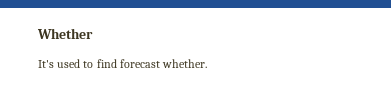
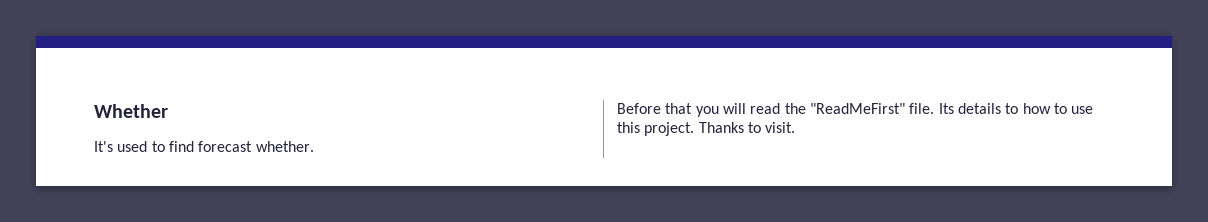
+ Before that you will read the "ReadMeFirst" file. Its details to how to use this project. Thanks to visit.

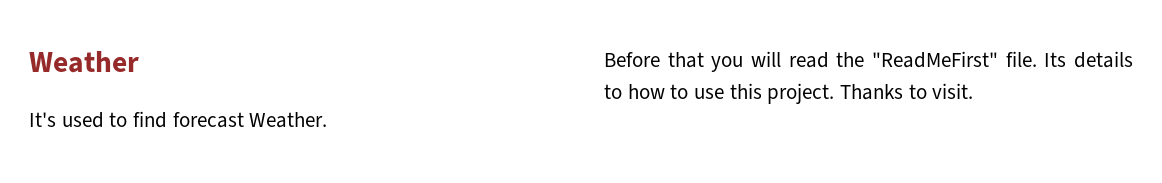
- Whether
+ Weather
- It's used to find forecast whether.
+ It's used to find forecast Weather.

